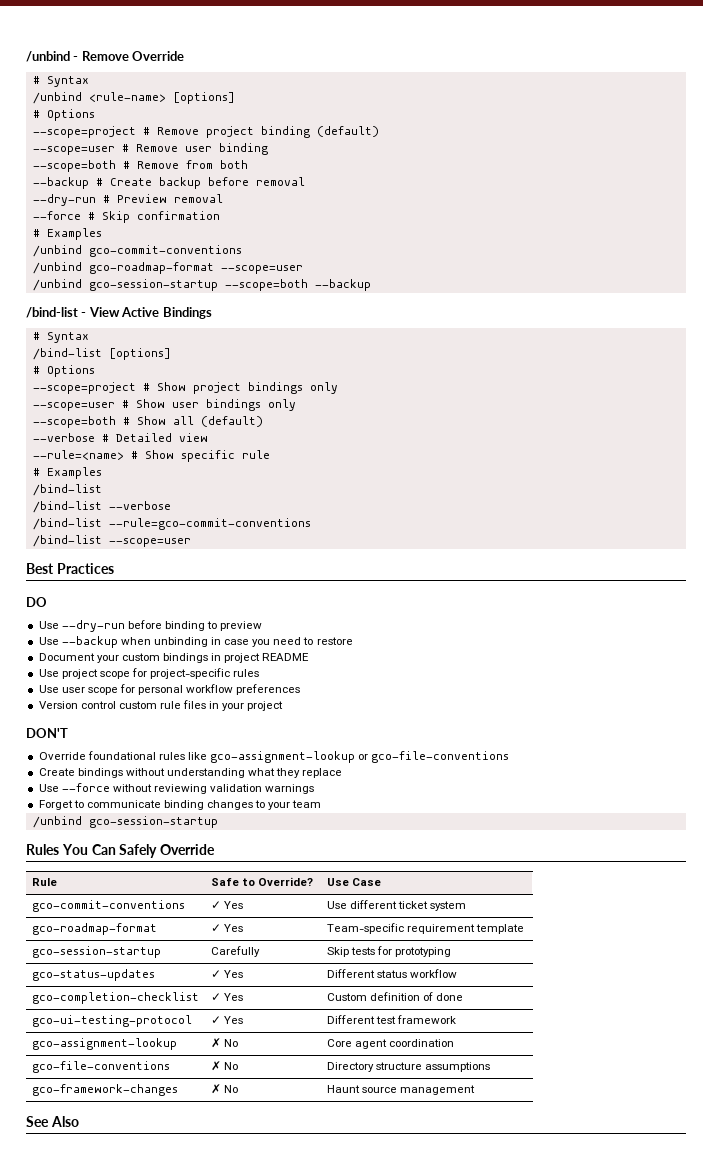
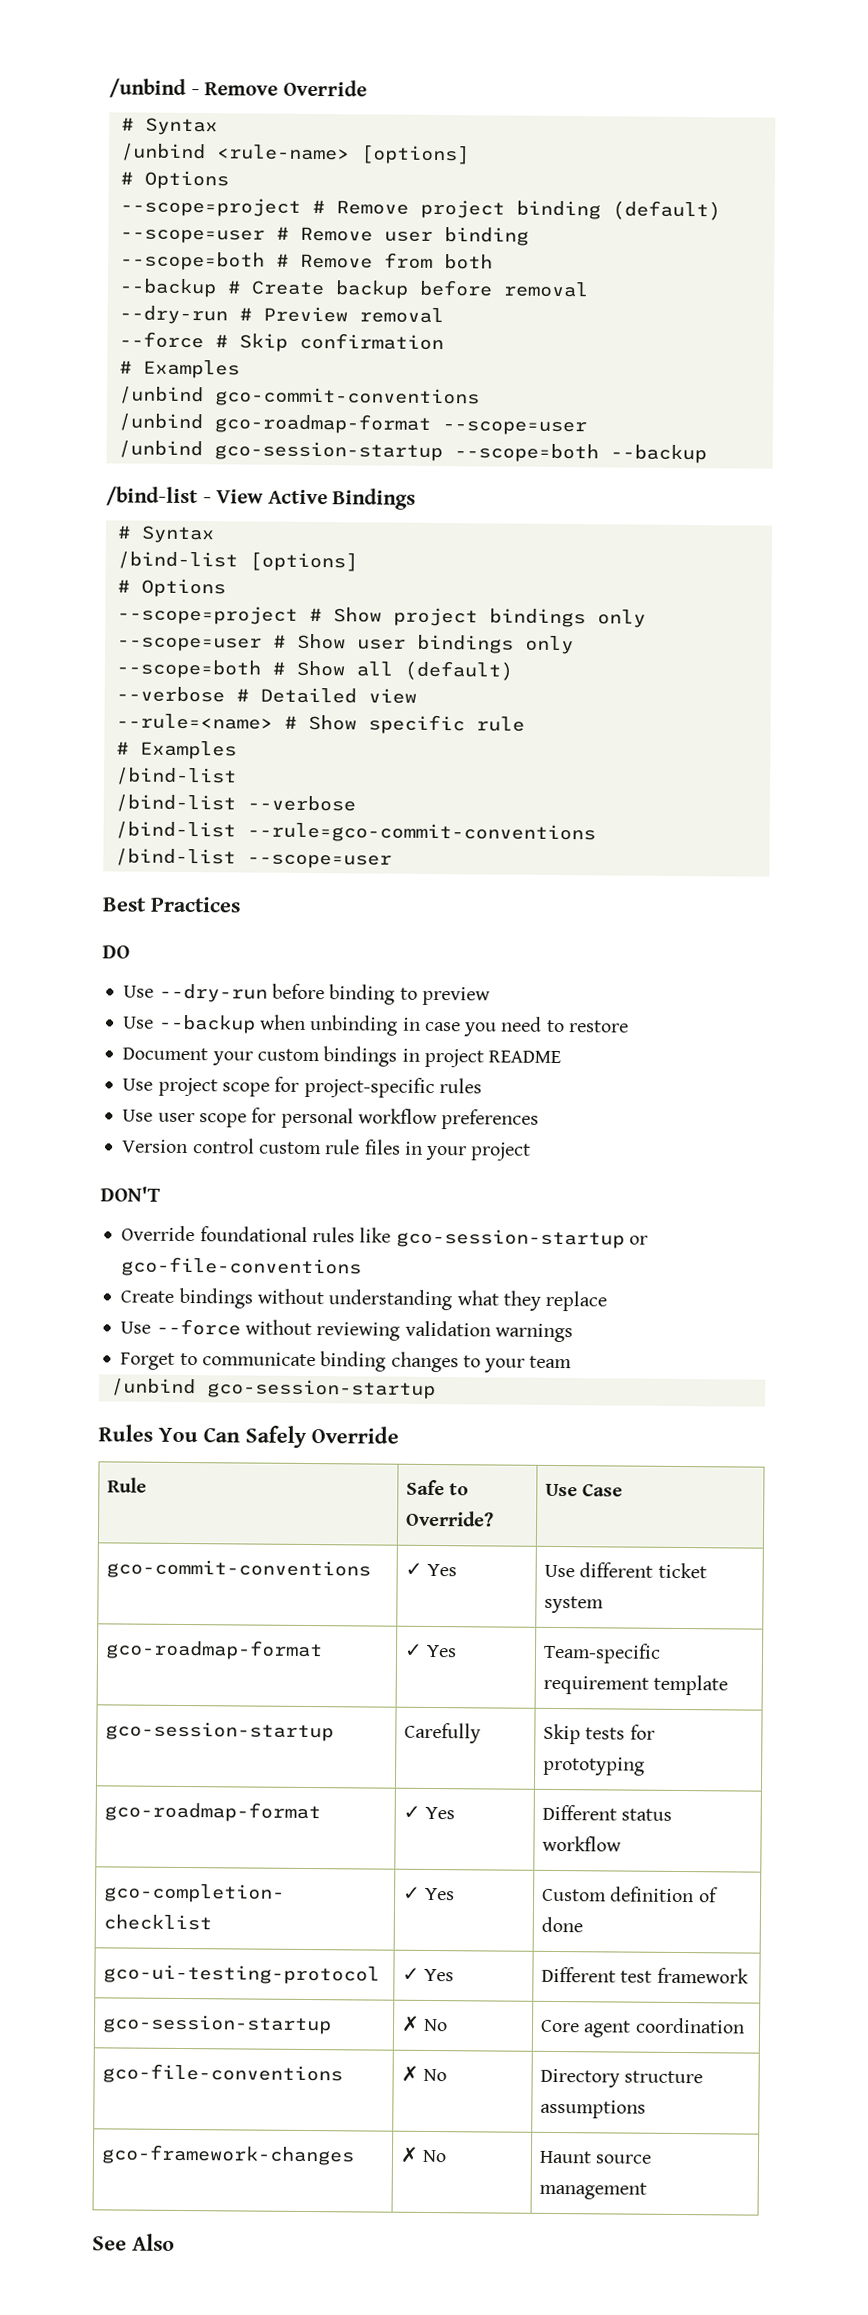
- Override foundational rules like gco-assignment-lookup or gco-file-conventions
+ Override foundational rules like gco-session-startup or gco-file-conventions
- gco-status-updates | ✓ Yes | Different status workflow
+ gco-roadmap-format | ✓ Yes | Different status workflow
- gco-assignment-lookup | ✗ No | Core agent coordination
+ gco-session-startup | ✗ No | Core agent coordination

